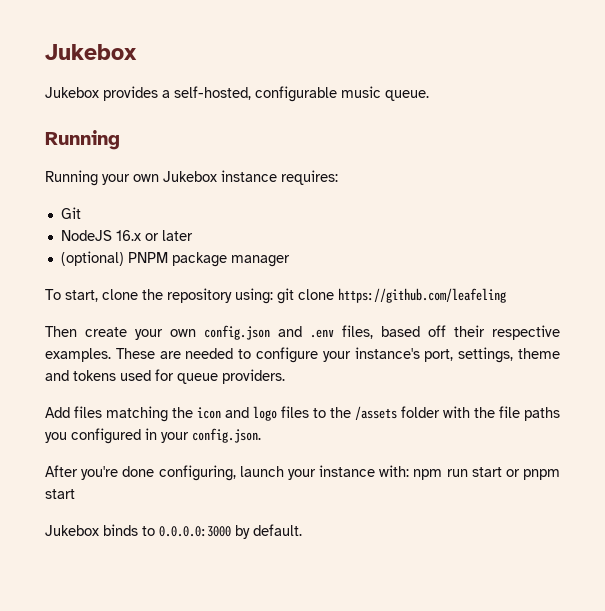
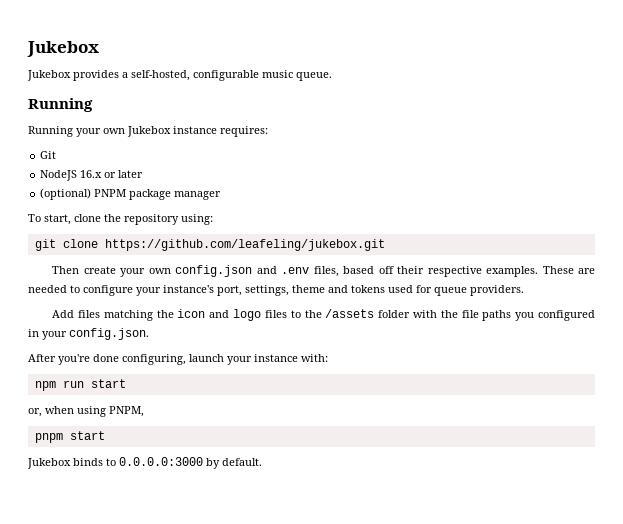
- To start, clone the repository using: git clone https://github.com/leafeling
+ To start, clone the repository using:
+ git clone https://github.com/leafeling/jukebox.git
- After you're done configuring, launch your instance with: npm run start or pnpm start
+ After you're done configuring, launch your instance with:
+ npm run start
+ or, when using PNPM,
+ pnpm start

